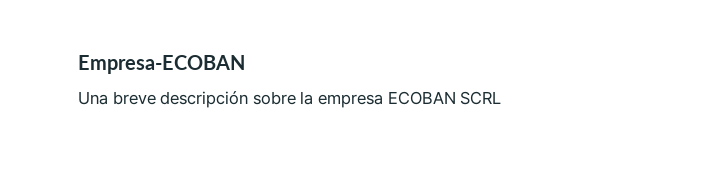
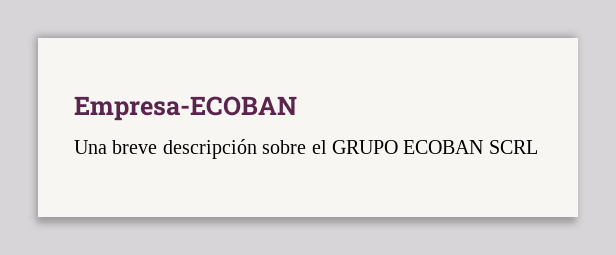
- Una breve descripción sobre la empresa ECOBAN SCRL
+ Una breve descripción sobre el GRUPO ECOBAN SCRL

